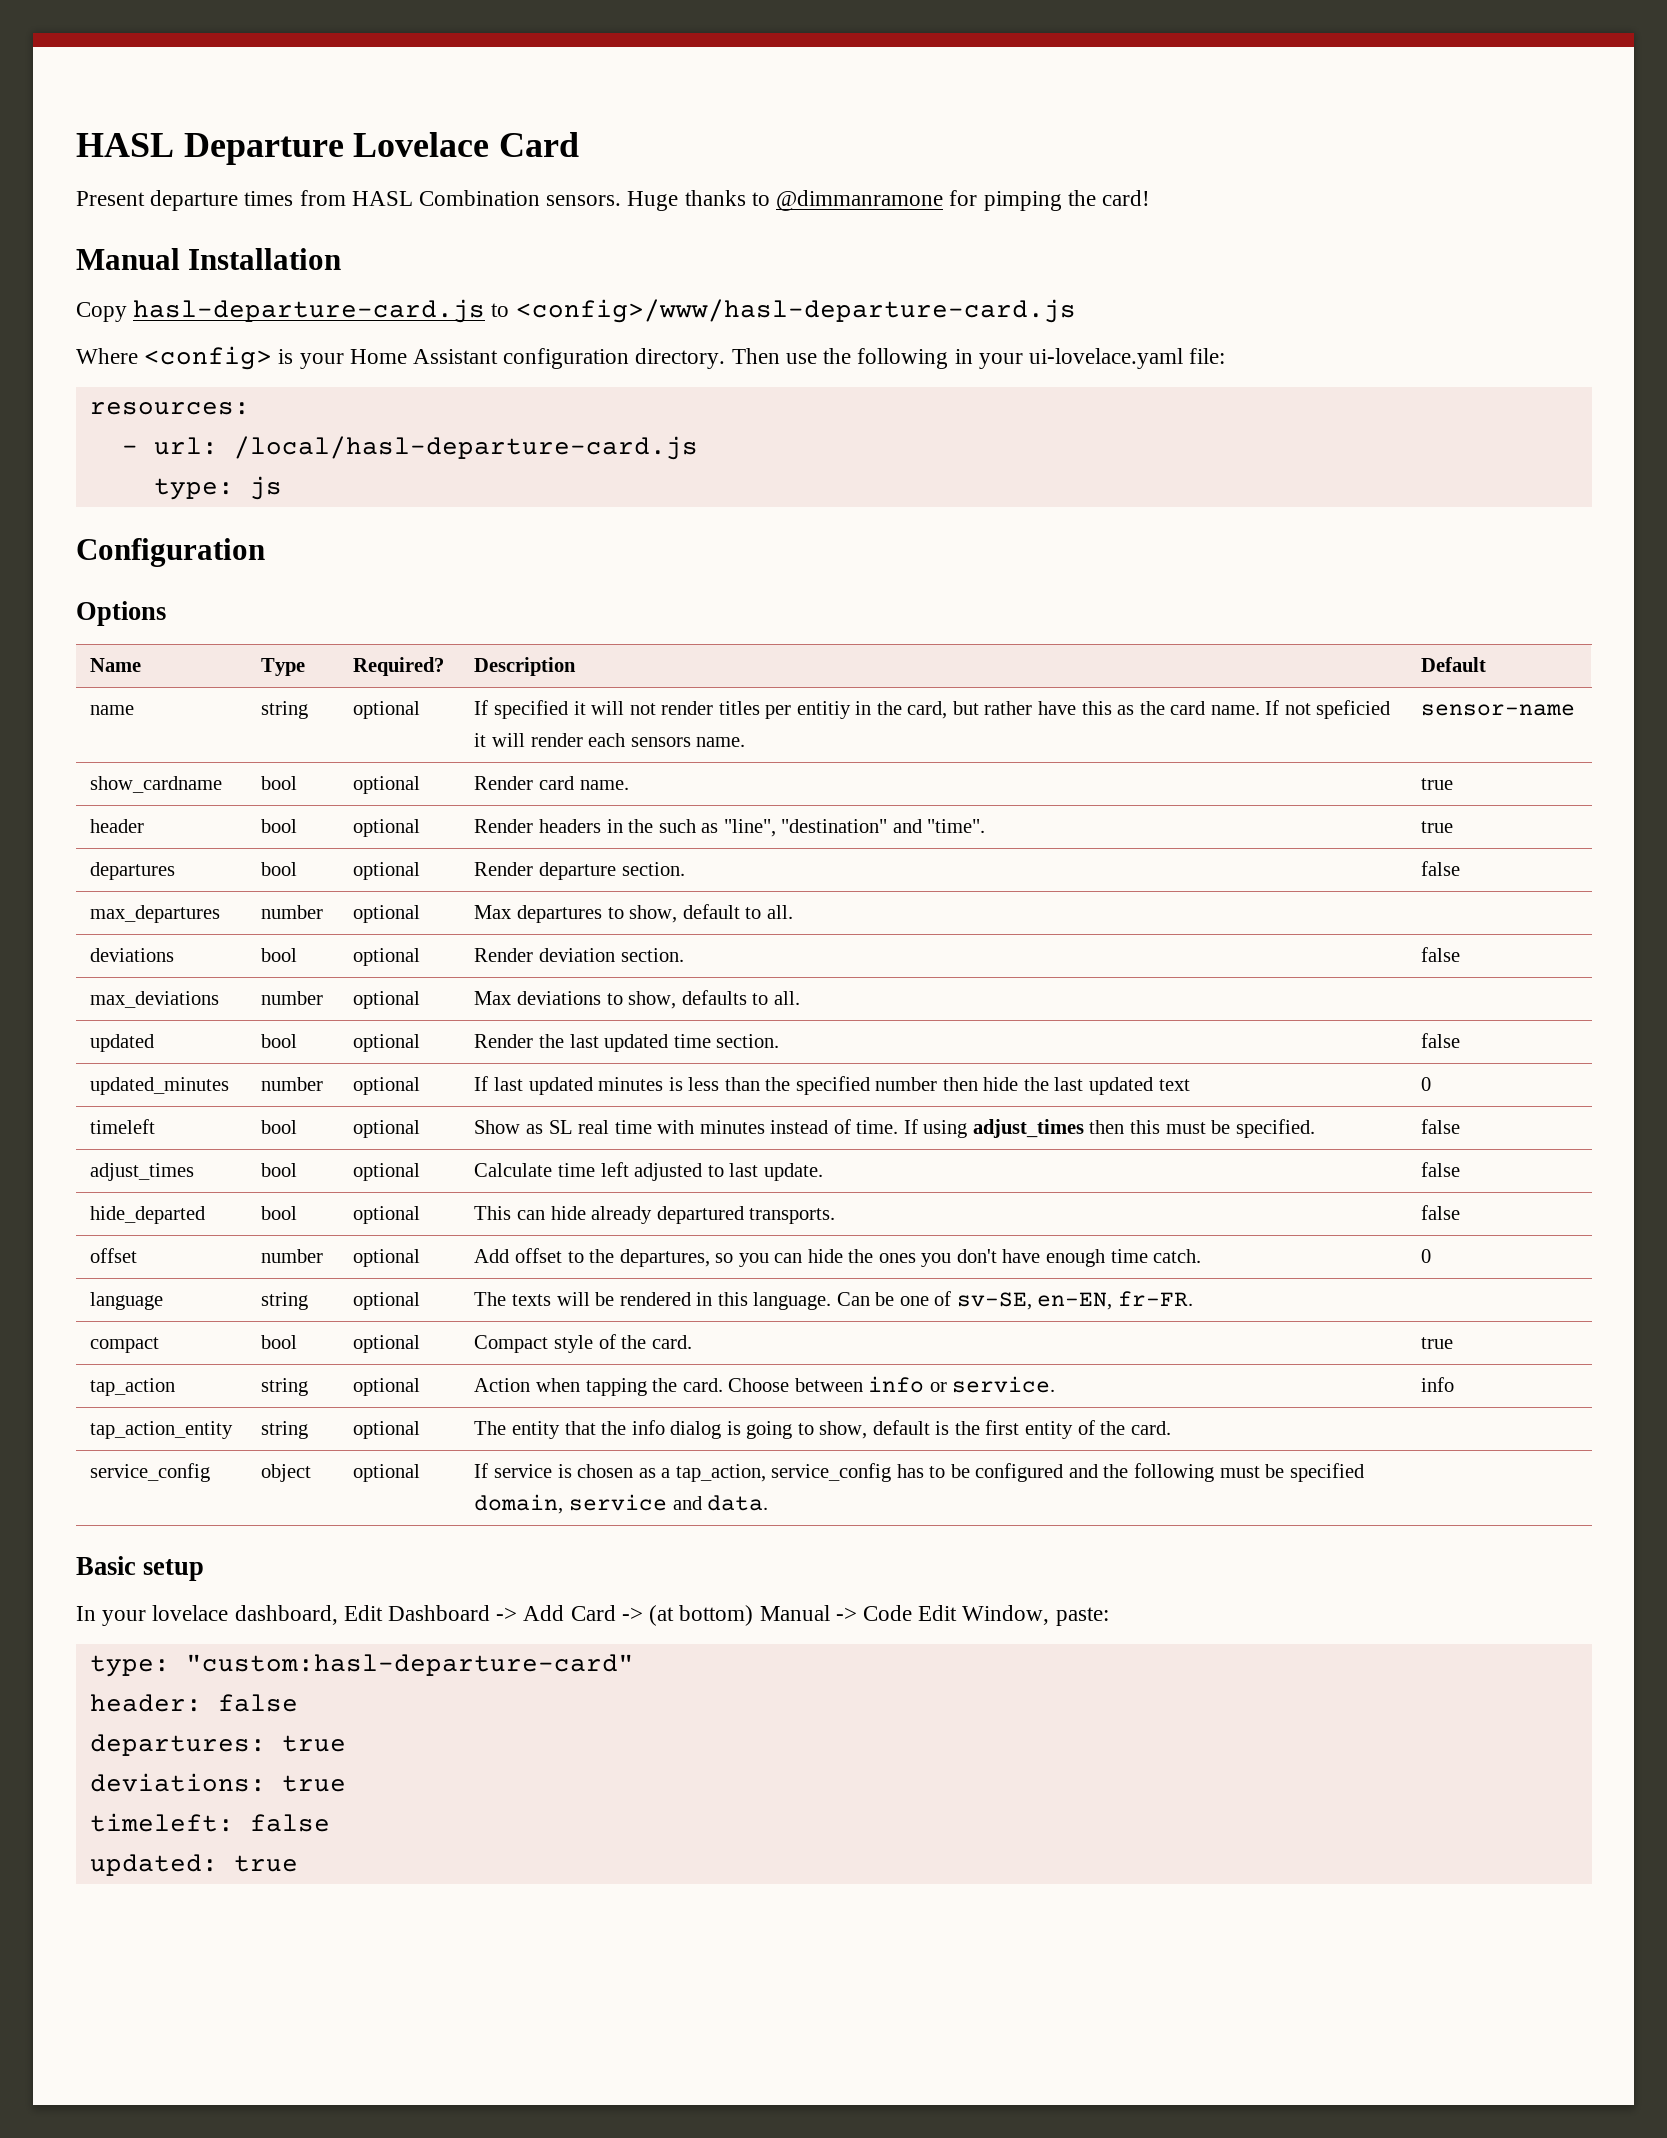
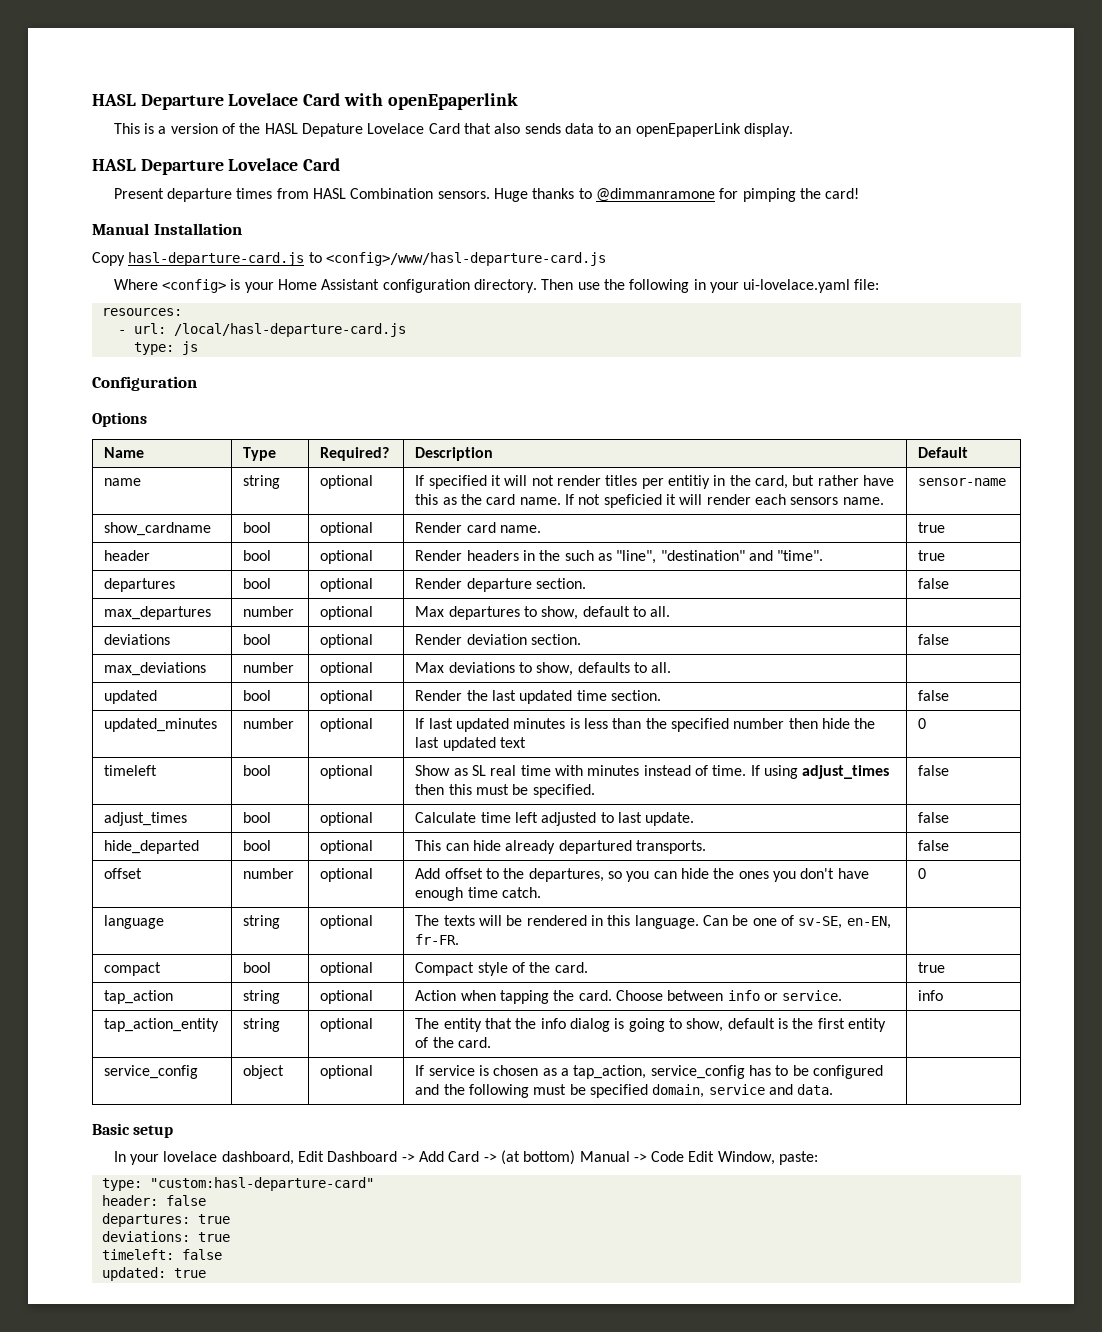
+ HASL Departure Lovelace Card with openEpaperlink
+ This is a version of the HASL Depature Lovelace Card that also sends data to an openEpaperLink display.

